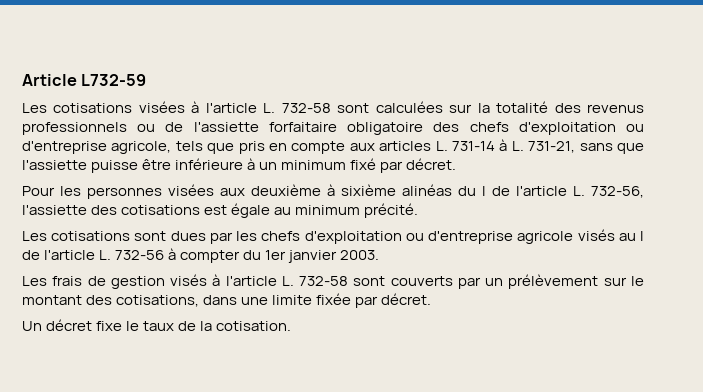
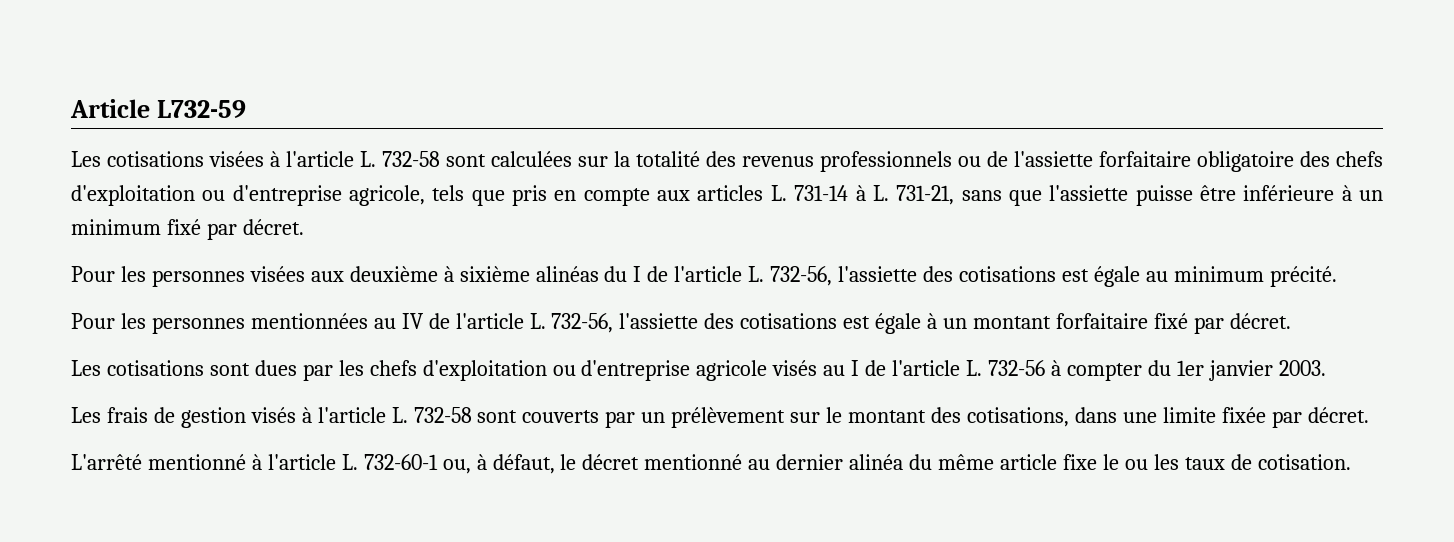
+ Pour les personnes mentionnées au IV de l'article L. 732-56, l'assiette des cotisations est égale à un montant forfaitaire fixé par décret.
- Un décret fixe le taux de la cotisation.
+ L'arrêté mentionné à l'article L. 732-60-1 ou, à défaut, le décret mentionné au dernier alinéa du même article fixe le ou les taux de cotisation.

